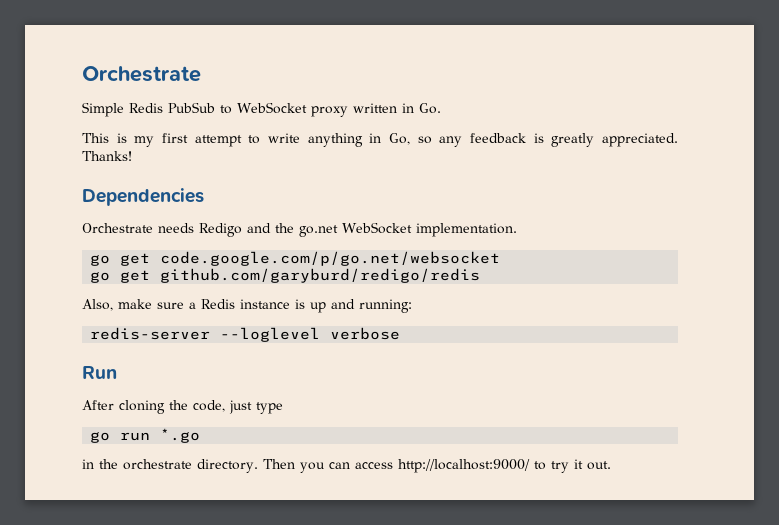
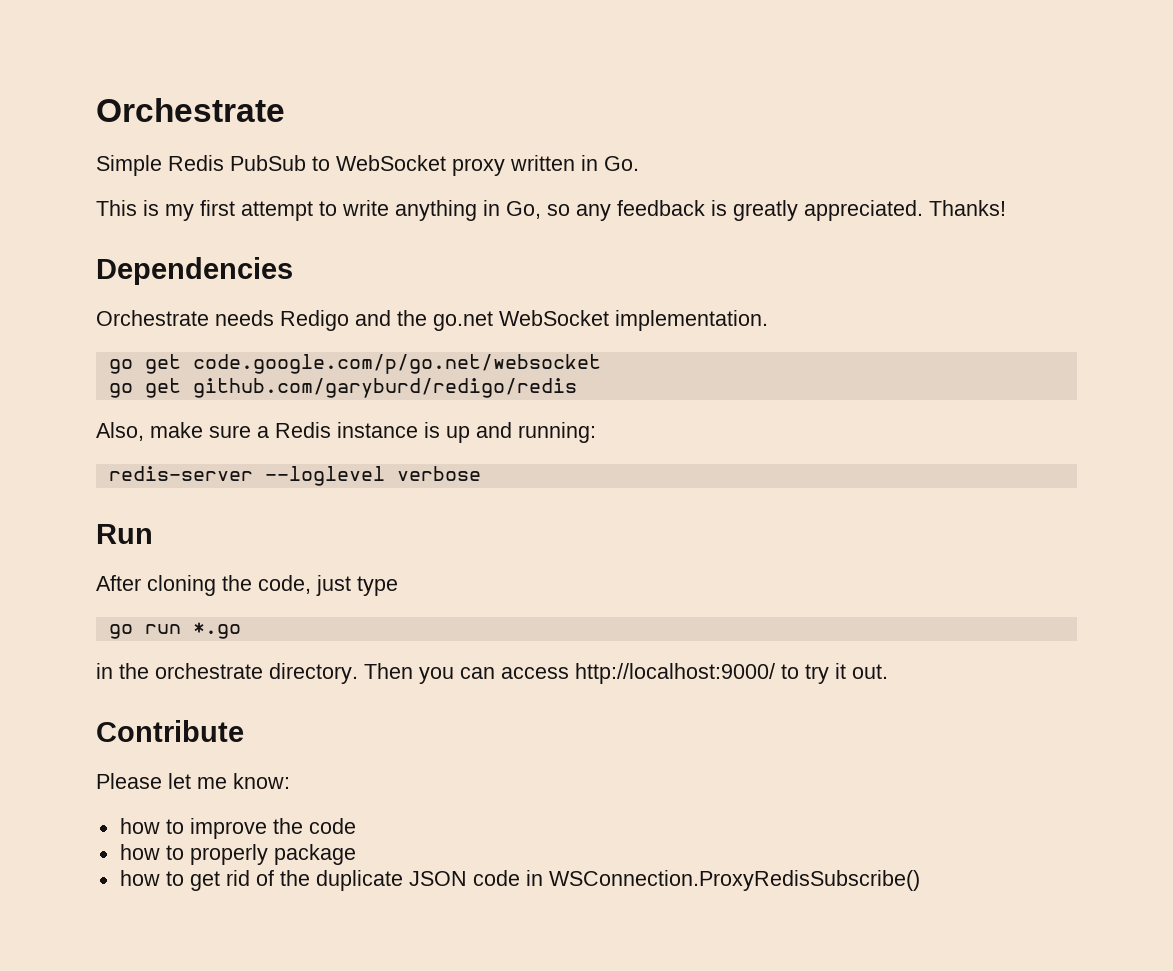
+ Contribute
+ Please let me know:
+ how to improve the code
+ how to properly package
+ how to get rid of the duplicate JSON code in WSConnection.ProxyRedisSubscribe()

